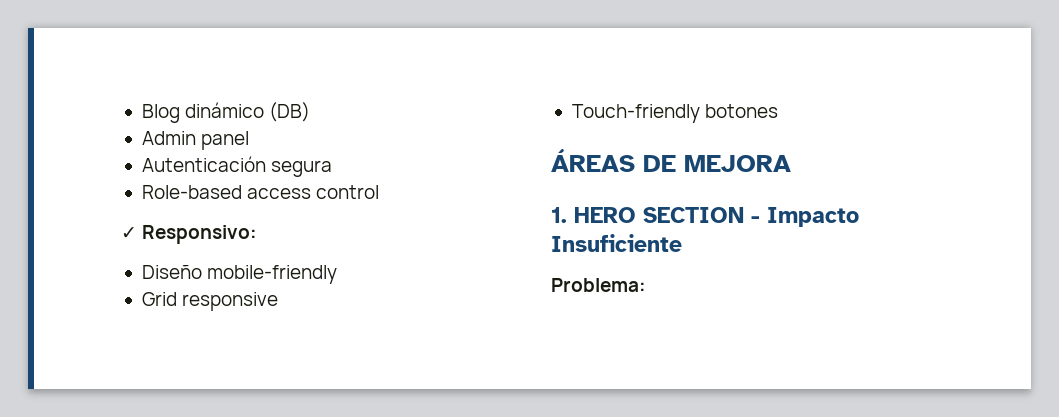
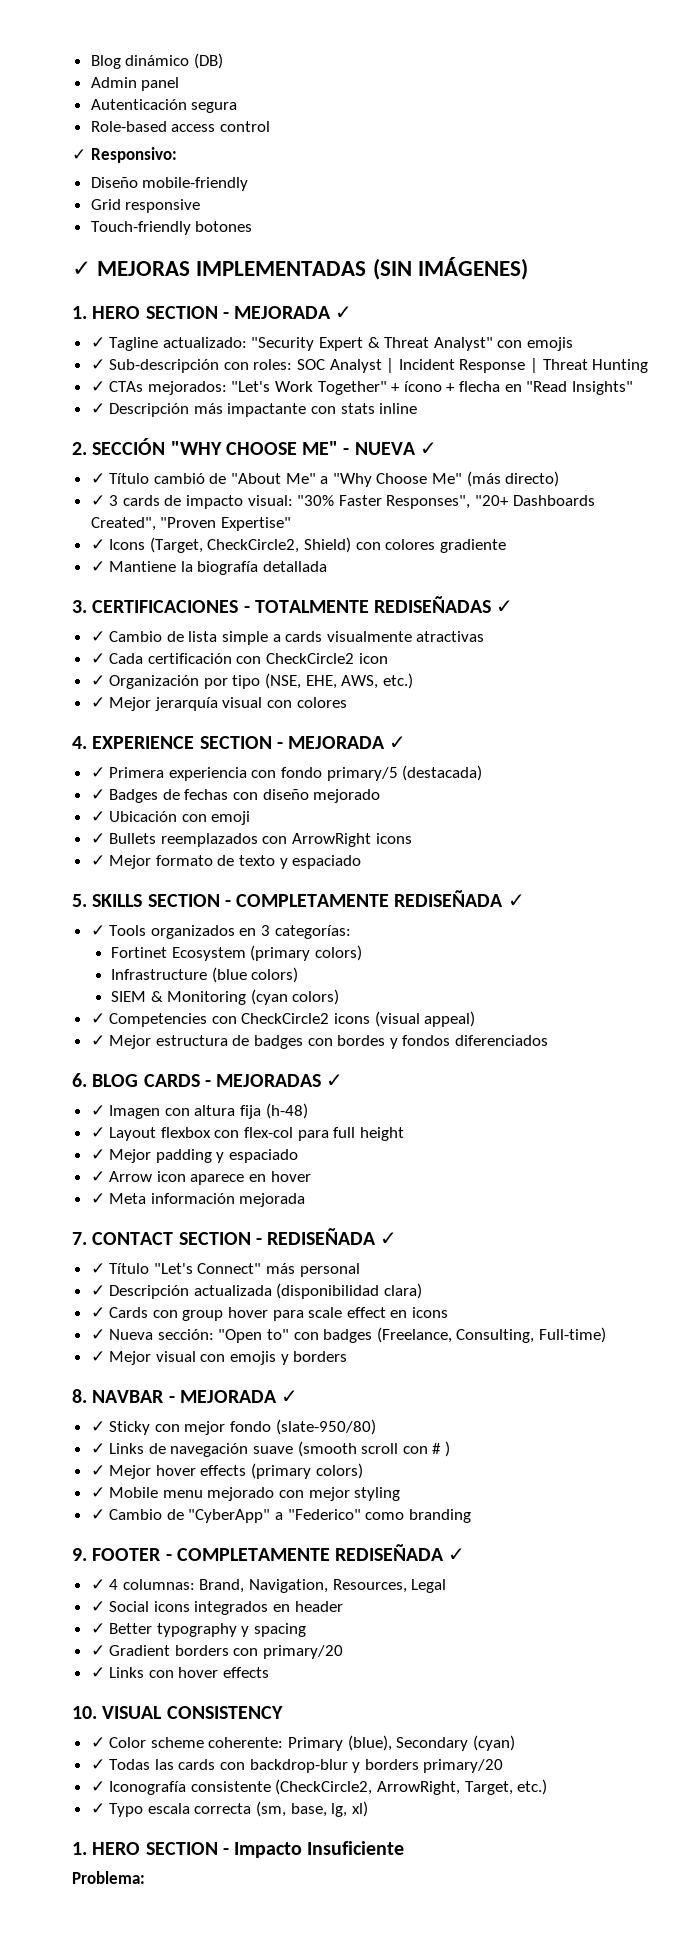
- ÁREAS DE MEJORA
+ ✓ MEJORAS IMPLEMENTADAS (SIN IMÁGENES)
+ 1. HERO SECTION - MEJORADA ✓
+ ✓ Tagline actualizado: "Security Expert & Threat Analyst" con emojis
+ ✓ Sub-descripción con roles: SOC Analyst | Incident Response | Threat Hunting
+ ✓ CTAs mejorados: "Let's Work Together" + ícono + flecha en "Read Insights"
+ ✓ Descripción más impactante con stats inline
+ 2. SECCIÓN "WHY CHOOSE ME" - NUEVA ✓
+ ✓ Título cambió de "About Me" a "Why Choose Me" (más directo)
+ ✓ 3 cards de impacto visual: "30% Faster Responses", "20+ Dashboards Created", "Proven Expertise"
+ ✓ Icons (Target, CheckCircle2, Shield) con colores gradiente
+ ✓ Mantiene la biografía detallada
+ 3. CERTIFICACIONES - TOTALMENTE REDISEÑADAS ✓
+ ✓ Cambio de lista simple a cards visualmente atractivas
+ ✓ Cada certificación con CheckCircle2 icon
+ ✓ Organización por tipo (NSE, EHE, AWS, etc.)
+ ✓ Mejor jerarquía visual con colores
+ 4. EXPERIENCE SECTION - MEJORADA ✓
+ ✓ Primera experiencia con fondo primary/5 (destacada)
+ ✓ Badges de fechas con diseño mejorado
+ ✓ Ubicación con emoji
+ ✓ Bullets reemplazados con ArrowRight icons
+ ✓ Mejor formato de texto y espaciado
+ 5. SKILLS SECTION - COMPLETAMENTE REDISEÑADA ✓
+ ✓ Tools organizados en 3 categorías:
+ Fortinet Ecosystem (primary colors)
+ Infrastructure (blue colors)
+ SIEM & Monitoring (cyan colors)
+ ✓ Competencies con CheckCircle2 icons (visual appeal)
+ ✓ Mejor estructura de badges con bordes y fondos diferenciados
+ 6. BLOG CARDS - MEJORADAS ✓
+ ✓ Imagen con altura fija (h-48)
+ ✓ Layout flexbox con flex-col para full height
+ ✓ Mejor padding y espaciado
+ ✓ Arrow icon aparece en hover
+ ✓ Meta información mejorada
+ 7. CONTACT SECTION - REDISEÑADA ✓
+ ✓ Título "Let's Connect" más personal
+ ✓ Descripción actualizada (disponibilidad clara)
+ ✓ Cards con group hover para scale effect en icons
+ ✓ Nueva sección: "Open to" con badges (Freelance, Consulting, Full-time)
+ ✓ Mejor visual con emojis y borders
+ 8. NAVBAR - MEJORADA ✓
+ ✓ Sticky con mejor fondo (slate-950/80)
+ ✓ Links de navegación suave (smooth scroll con # )
+ ✓ Mejor hover effects (primary colors)
+ ✓ Mobile menu mejorado con mejor styling
+ ✓ Cambio de "CyberApp" a "Federico" como branding
+ 9. FOOTER - COMPLETAMENTE REDISEÑADA ✓
+ ✓ 4 columnas: Brand, Navigation, Resources, Legal
+ ✓ Social icons integrados en header
+ ✓ Better typography y spacing
+ ✓ Gradient borders con primary/20
+ ✓ Links con hover effects
+ 10. VISUAL CONSISTENCY
+ ✓ Color scheme coherente: Primary (blue), Secondary (cyan)
+ ✓ Todas las cards con backdrop-blur y borders primary/20
+ ✓ Iconografía consistente (CheckCircle2, ArrowRight, Target, etc.)
+ ✓ Typo escala correcta (sm, base, lg, xl)

